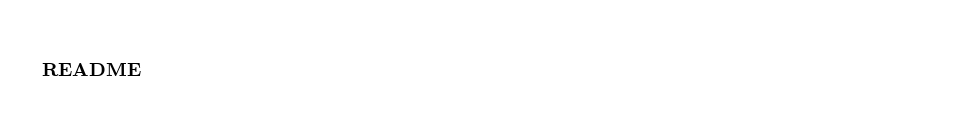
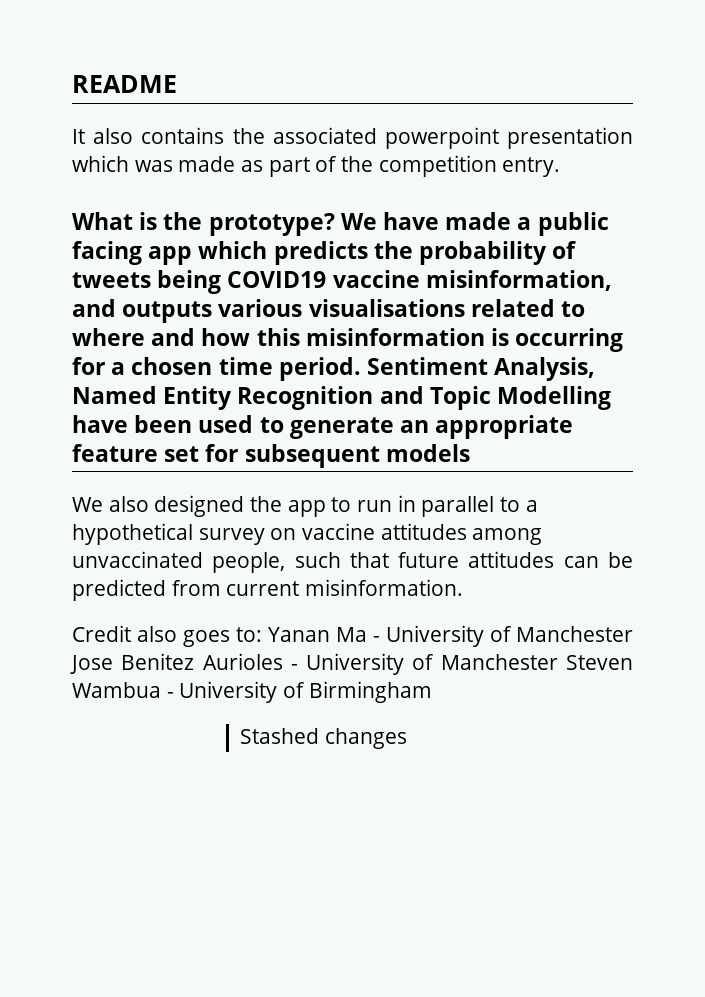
+ It also contains the associated powerpoint presentation which was made as part of the competition entry.
+ What is the prototype? We have made a public facing app which predicts the probability of tweets being COVID19 vaccine misinformation, and outputs various visualisations related to where and how this misinformation is occurring for a chosen time period. Sentiment Analysis, Named Entity Recognition and Topic Modelling have been used to generate an appropriate feature set for subsequent models
+ We also designed the app to run in parallel to a hypothetical survey on vaccine attitudes among unvaccinated people, such that future attitudes can be predicted from current misinformation.
+ Credit also goes to: Yanan Ma - University of Manchester Jose Benitez Aurioles - University of Manchester Steven Wambua - University of Birmingham
+ Stashed changes

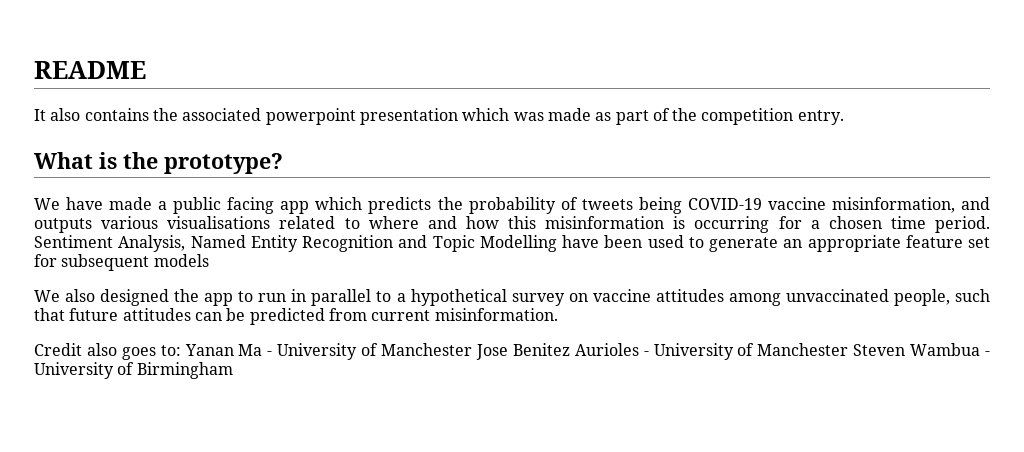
- What is the prototype? We have made a public facing app which predicts the probability of tweets being COVID19 vaccine misinformation, and outputs various visualisations related to where and how this misinformation is occurring for a chosen time period.
+ What is the prototype?
+ We have made a public facing app which predicts the probability of tweets being COVID-19 vaccine misinformation, and outputs various visualisations related to where and how this misinformation is occurring for a chosen time period.
- Stashed changes

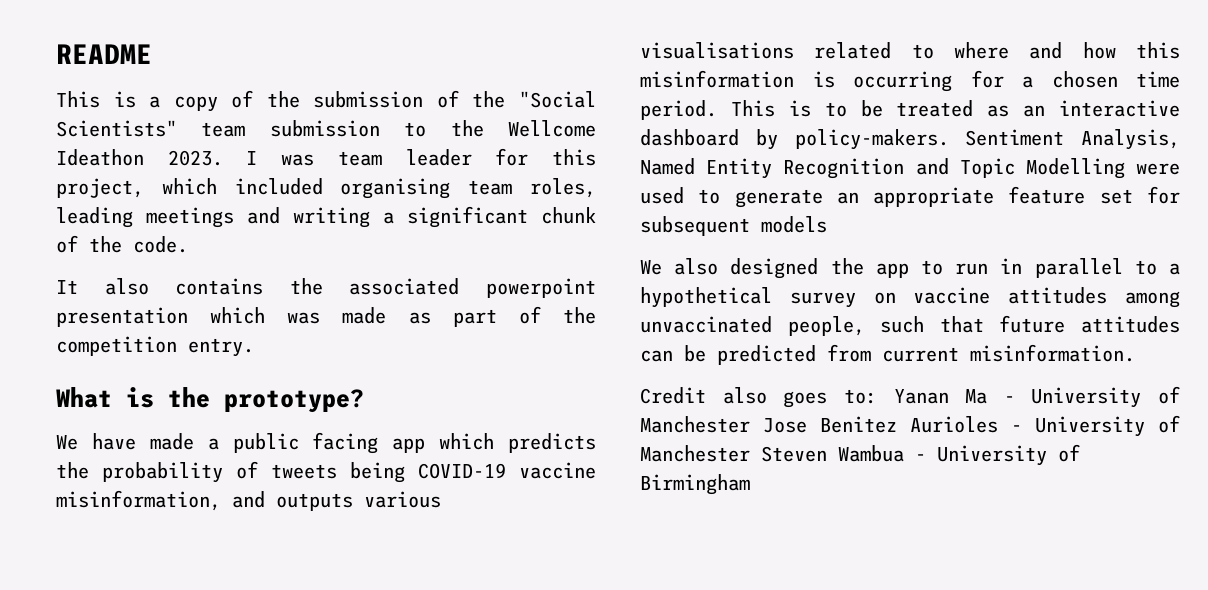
+ This is a copy of the submission of the "Social Scientists" team submission to the Wellcome Ideathon 2023. I was team leader for this project, which included organising team roles, leading meetings and writing a significant chunk of the code.
+ This is to be treated as an interactive dashboard by policy-makers.
- Sentiment Analysis, Named Entity Recognition and Topic Modelling have been used to generate an appropriate feature set for subsequent models
+ Sentiment Analysis, Named Entity Recognition and Topic Modelling were used to generate an appropriate feature set for subsequent models

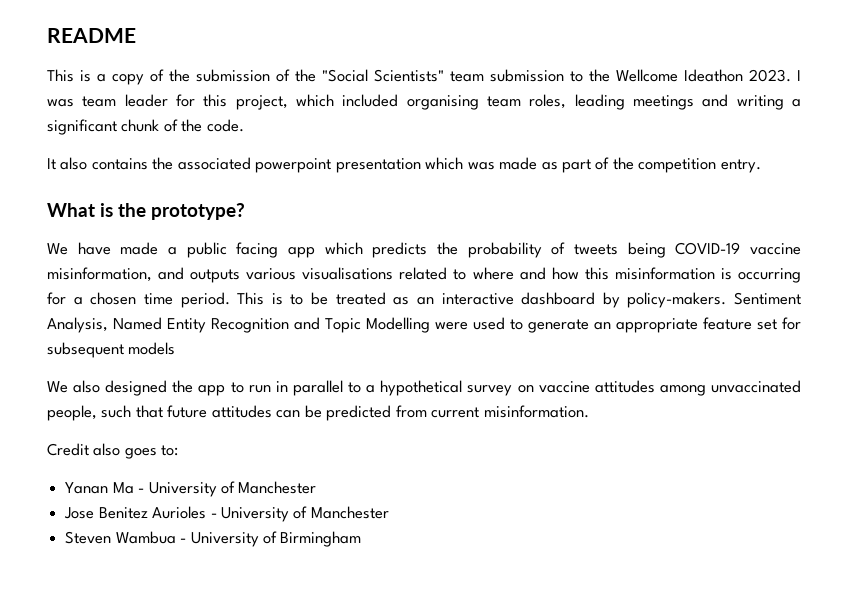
- Credit also goes to: Yanan Ma - University of Manchester Jose Benitez Aurioles - University of Manchester Steven Wambua - University of Birmingham
+ Credit also goes to:
+ Yanan Ma - University of Manchester
+ Jose Benitez Aurioles - University of Manchester
+ Steven Wambua - University of Birmingham

